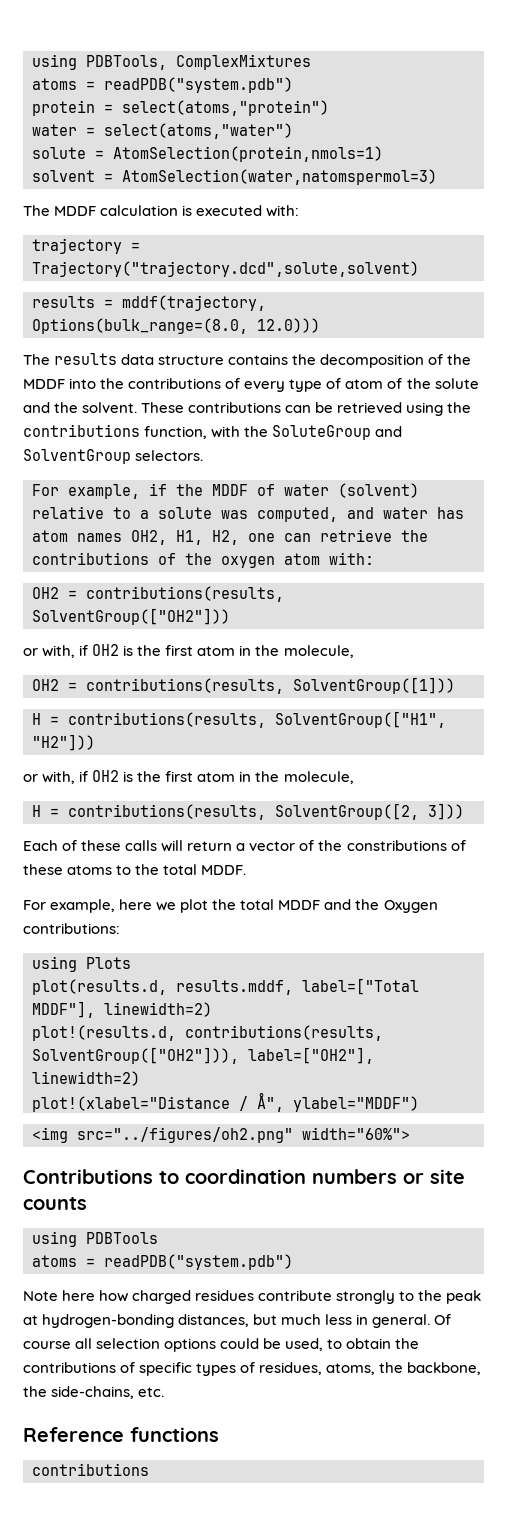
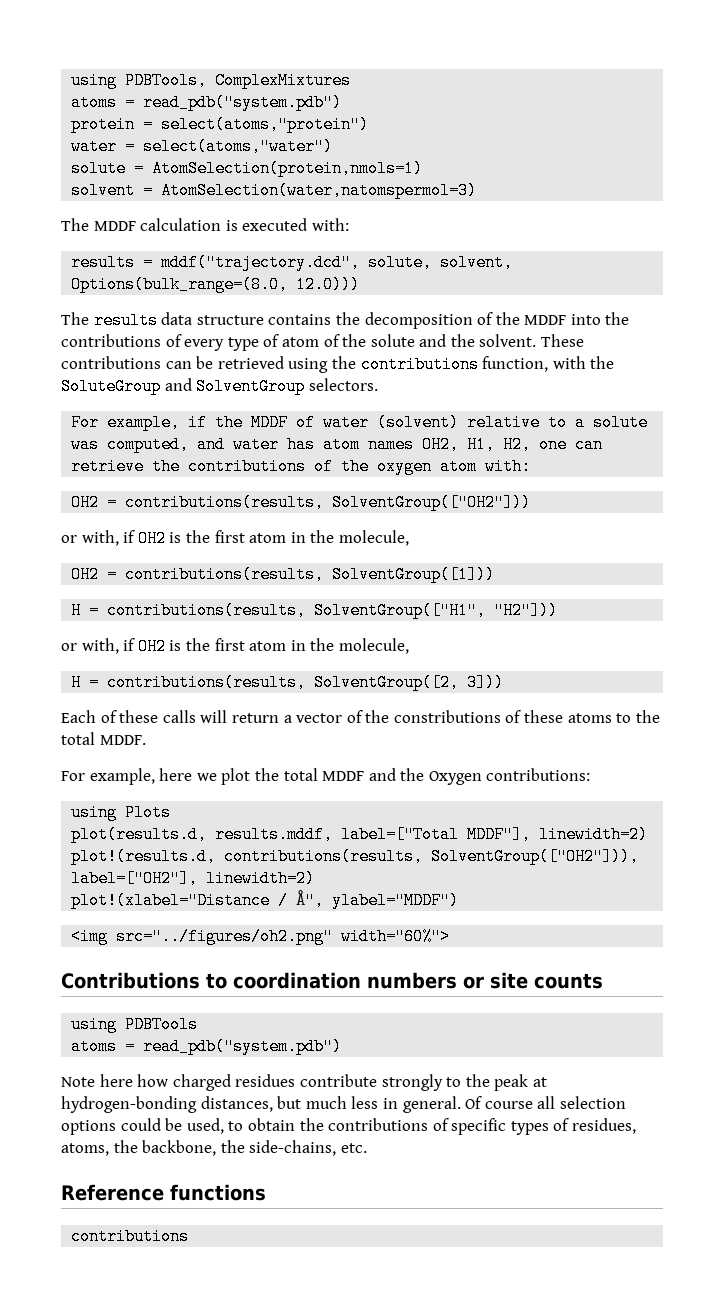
  using PDBTools, ComplexMixtures
- atoms = readPDB("system.pdb")
+ atoms = read_pdb("system.pdb")
- trajectory = Trajectory("trajectory.dcd",solute,solvent)
- results = mddf(trajectory, Options(bulk_range=(8.0, 12.0)))
+ results = mddf("trajectory.dcd", solute, solvent, Options(bulk_range=(8.0, 12.0)))
  using PDBTools
- atoms = readPDB("system.pdb")
+ atoms = read_pdb("system.pdb")

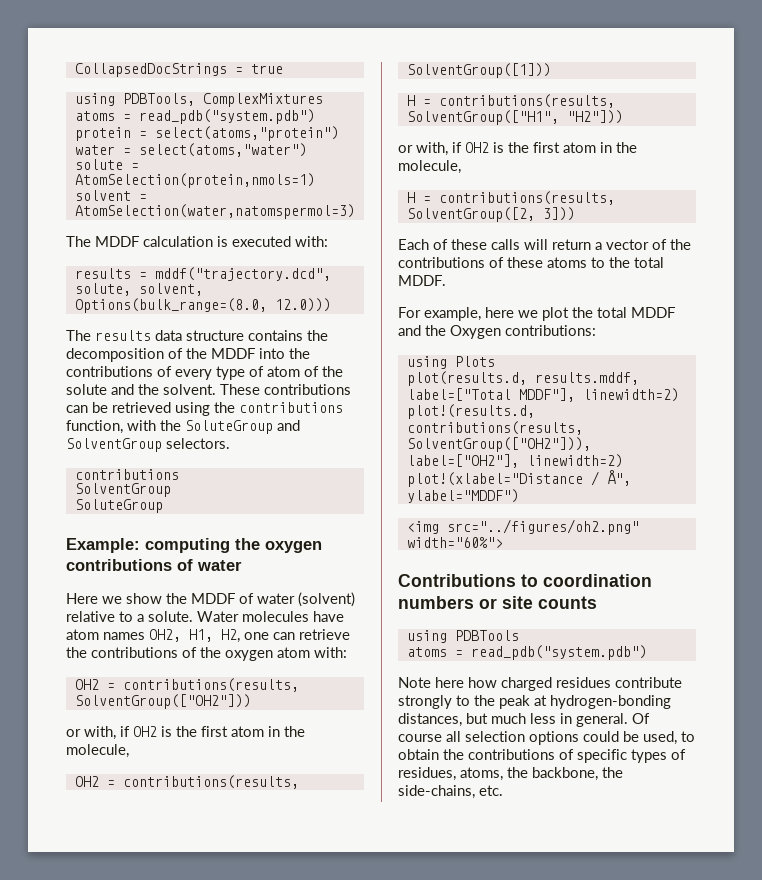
+ CollapsedDocStrings = true
  These contributions can be retrieved using the contributions function, with the SoluteGroup and SolventGroup selectors.
- For example, if the MDDF of water (solvent) relative to a solute was computed, and water has atom names OH2, H1, H2, one can retrieve the contributions of the oxygen atom with:
+ contributions
+ SolventGroup
+ SoluteGroup
+ Example: computing the oxygen contributions of water
+ Here we show the MDDF of water (solvent) relative to a solute. Water molecules have atom names OH2, H1, H2, one can retrieve the contributions of the oxygen atom with:
- Each of these calls will return a vector of the constributions of these atoms to the total MDDF.
+ Each of these calls will return a vector of the contributions of these atoms to the total MDDF.
- Reference functions
- contributions

